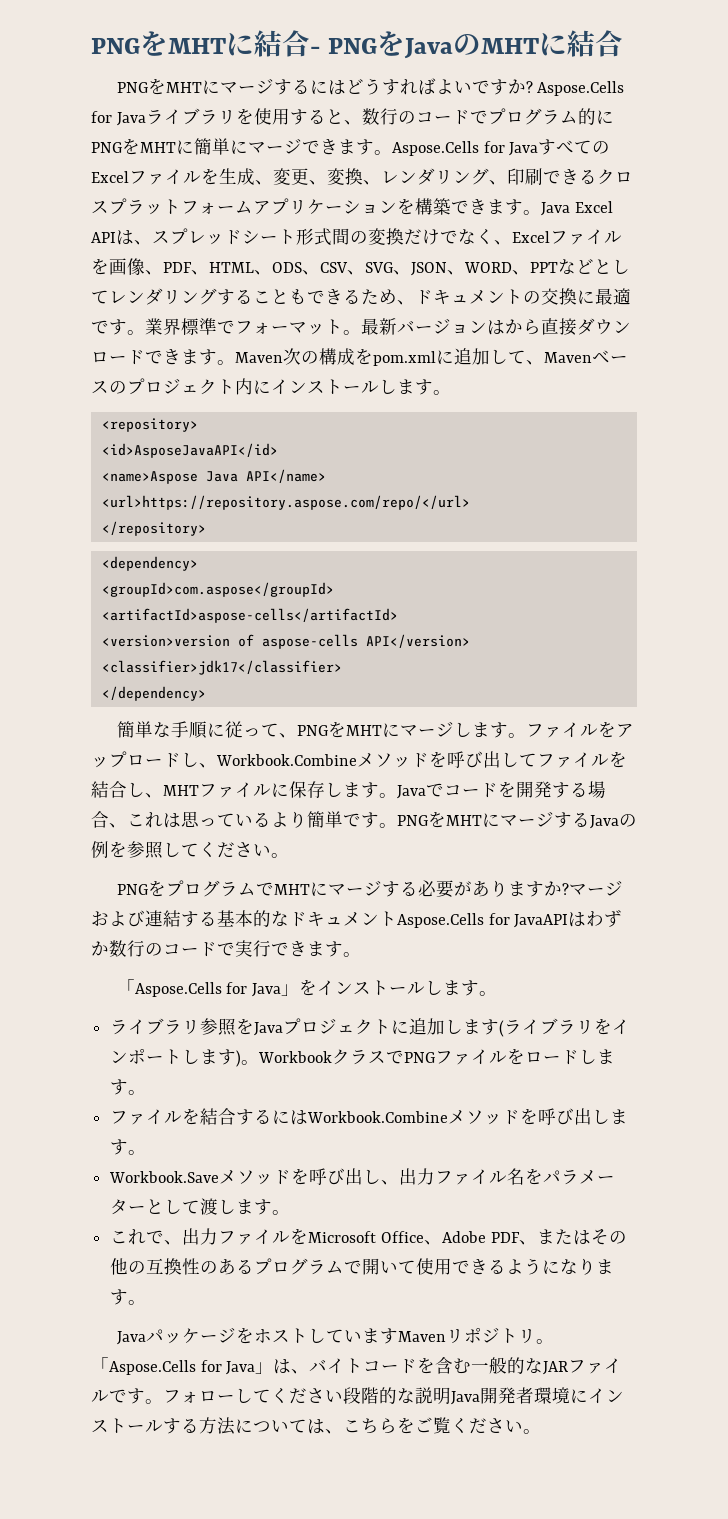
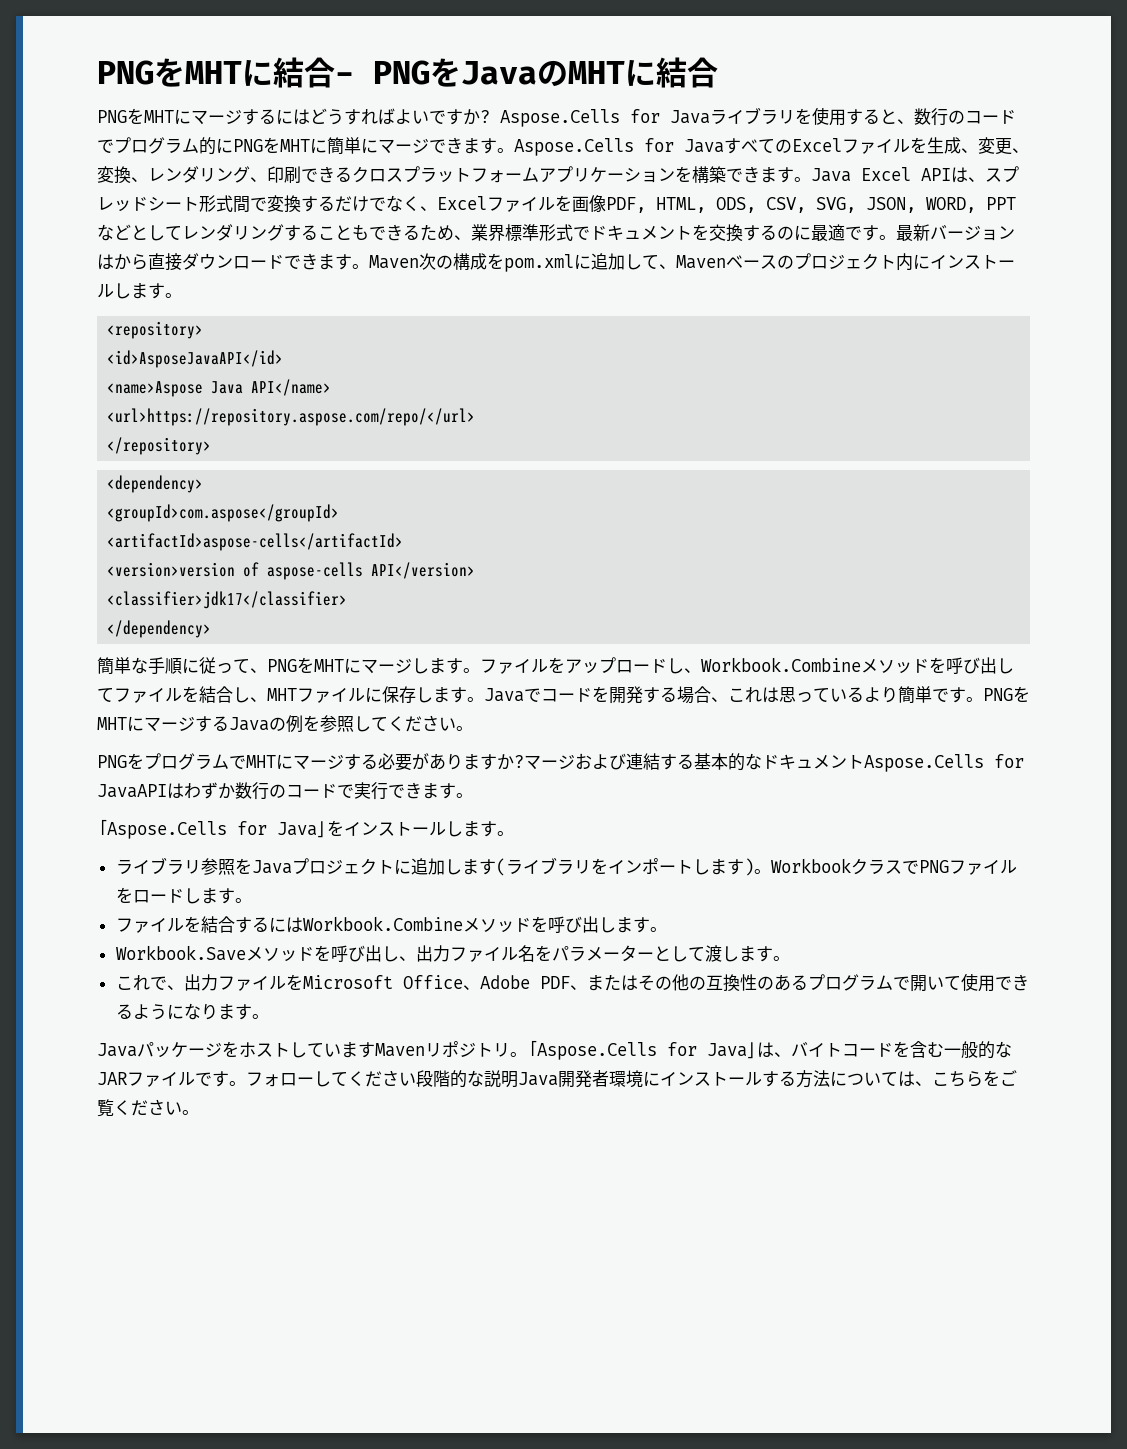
- Java Excel APIは、スプレッドシート形式間の変換だけでなく、Excelファイルを画像、PDF、HTML、ODS、CSV、SVG、JSON、WORD、PPTなどとしてレンダリングすることもできるため、ドキュメントの交換に最適です。業界標準でフォーマット。
+ Java Excel APIは、スプレッドシート形式間で変換するだけでなく、Excelファイルを画像PDF, HTML, ODS, CSV, SVG, JSON, WORD, PPTなどとしてレンダリングすることもできるため、業界標準形式でドキュメントを交換するのに最適です。

